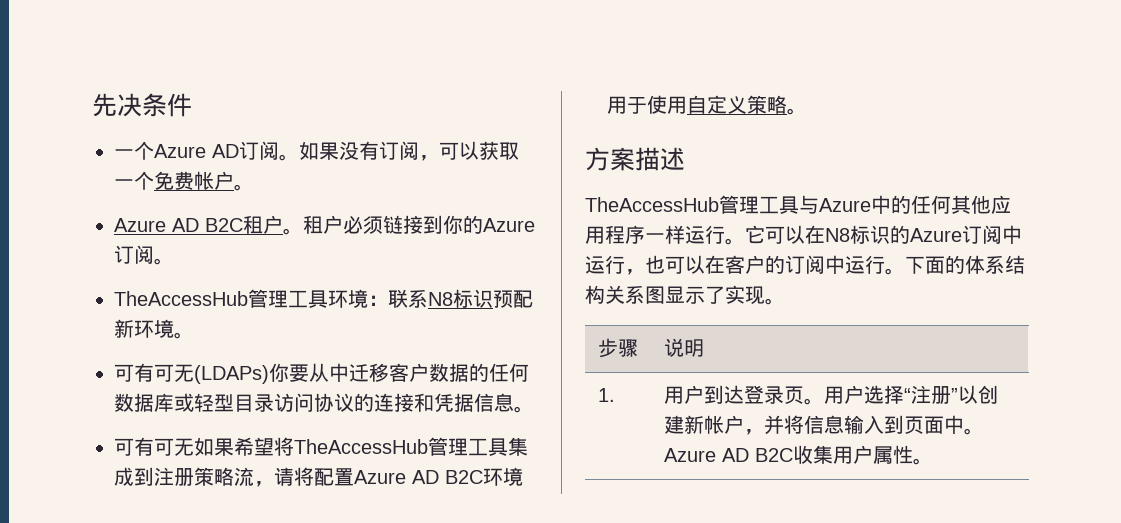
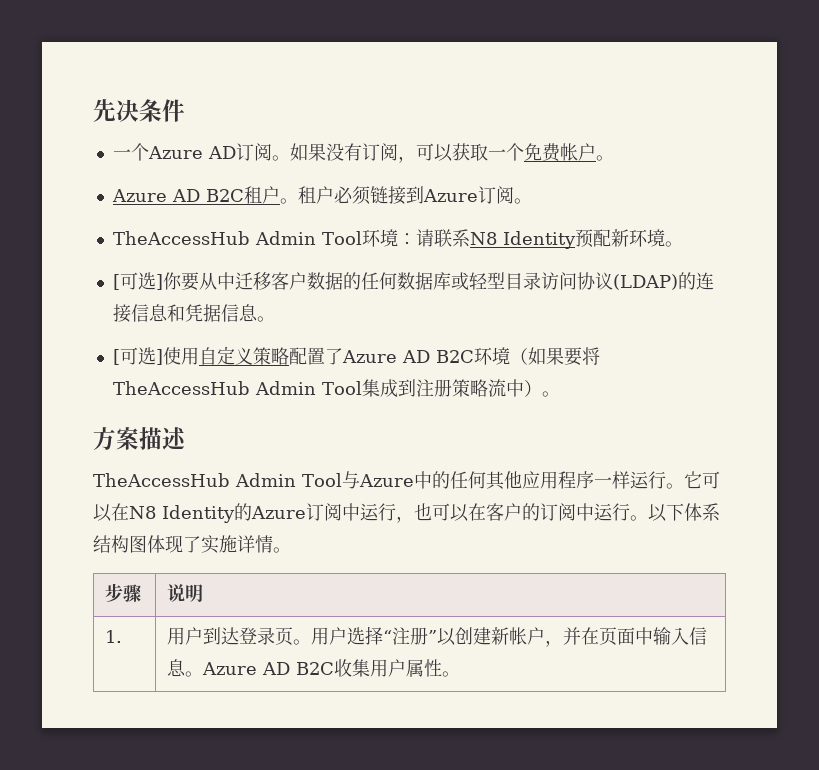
- 租户必须链接到你的Azure订阅。
+ 租户必须链接到Azure订阅。
- TheAccessHub管理工具环境：联系N8标识预配新环境。
+ TheAccessHub Admin Tool环境：请联系N8 Identity预配新环境。
- 可有可无(LDAPs)你要从中迁移客户数据的任何数据库或轻型目录访问协议的连接和凭据信息。
+ [可选]你要从中迁移客户数据的任何数据库或轻型目录访问协议(LDAP)的连接信息和凭据信息。
- 可有可无如果希望将TheAccessHub管理工具集成到注册策略流，请将配置Azure AD B2C环境用于使用自定义策略。
+ [可选]使用自定义策略配置了Azure AD B2C环境（如果要将TheAccessHub Admin Tool集成到注册策略流中）。
- TheAccessHub管理工具与Azure中的任何其他应用程序一样运行。
+ TheAccessHub Admin Tool与Azure中的任何其他应用程序一样运行。
- 它可以在N8标识的Azure订阅中运行，也可以在客户的订阅中运行。
+ 它可以在N8 Identity的Azure订阅中运行，也可以在客户的订阅中运行。
- 下面的体系结构关系图显示了实现。
+ 以下体系结构图体现了实施详情。
- 1. | 用户到达登录页。用户选择“注册”以创建新帐户，并将信息输入到页面中。Azure AD B2C收集用户属性。
+ 1. | 用户到达登录页。用户选择“注册”以创建新帐户，并在页面中输入信息。Azure AD B2C收集用户属性。

